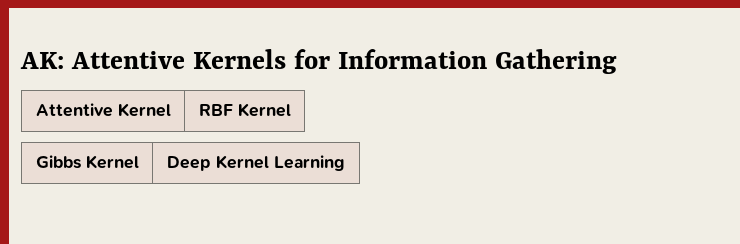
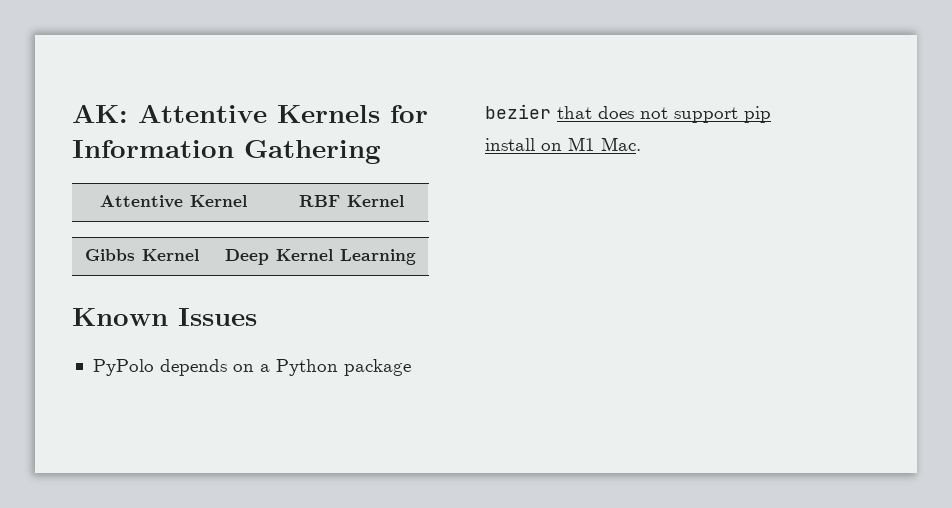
+ Known Issues
+ PyPolo depends on a Python package bezier that does not support pip install on M1 Mac.

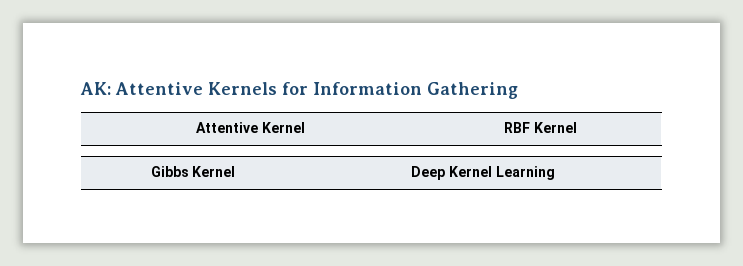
- Known Issues
- PyPolo depends on a Python package bezier that does not support pip install on M1 Mac.

